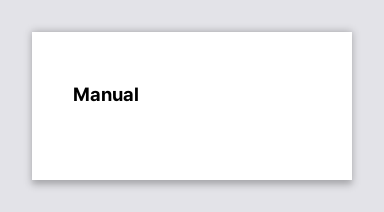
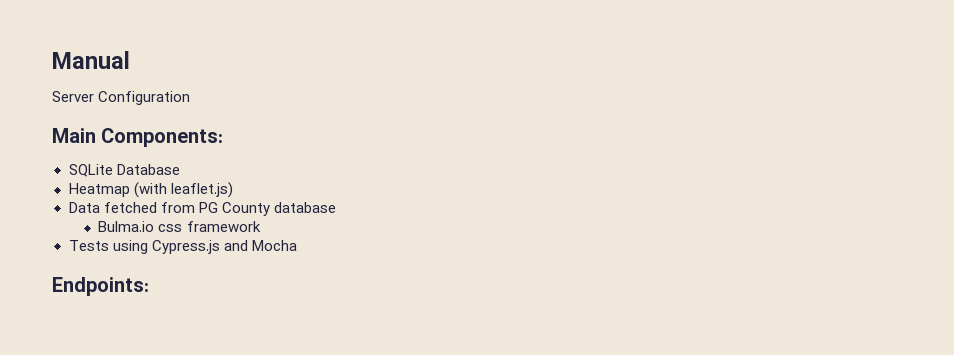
+ Server Configuration
+ Main Components:
+ SQLite Database
+ Heatmap (with leaflet.js)
+ Data fetched from PG County database
+ Bulma.io css framework
+ Tests using Cypress.js and Mocha
+ Endpoints:

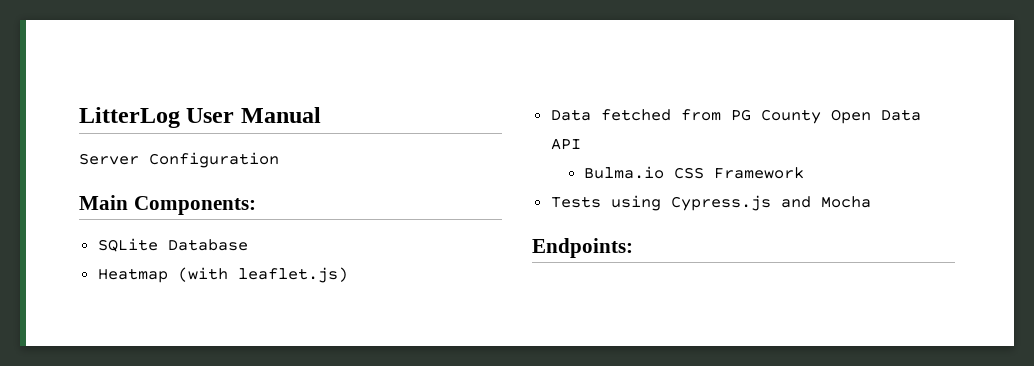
- Manual
+ LitterLog User Manual
- Data fetched from PG County database
+ Data fetched from PG County Open Data API
- Bulma.io css framework
+ Bulma.io CSS Framework

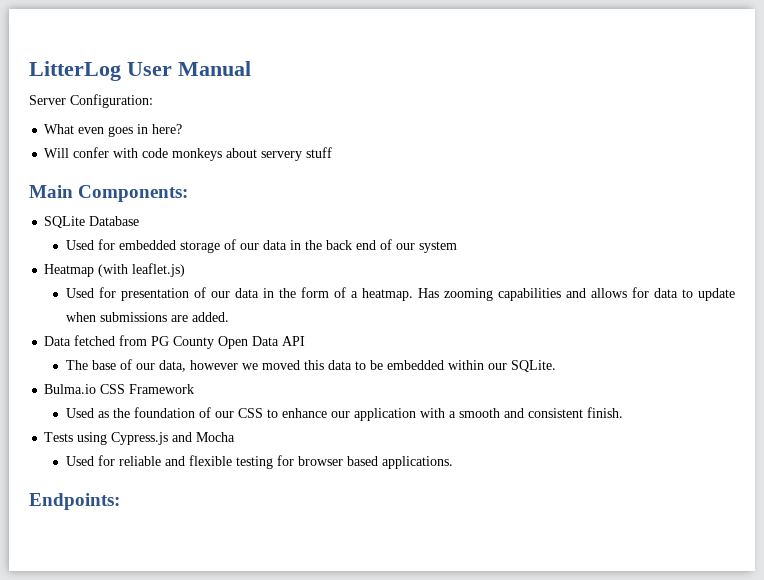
- Server Configuration
+ Server Configuration:
+ What even goes in here?
+ Will confer with code monkeys about servery stuff
  Main Components:
  SQLite Database
+ Used for embedded storage of our data in the back end of our system
  Heatmap (with leaflet.js)
+ Used for presentation of our data in the form of a heatmap. Has zooming capabilities and allows for data to update when submissions are added.
+ The base of our data, however we moved this data to be embedded within our SQLite.
  Bulma.io CSS Framework
+ Used as the foundation of our CSS to enhance our application with a smooth and consistent finish.
+ Used for reliable and flexible testing for browser based applications.

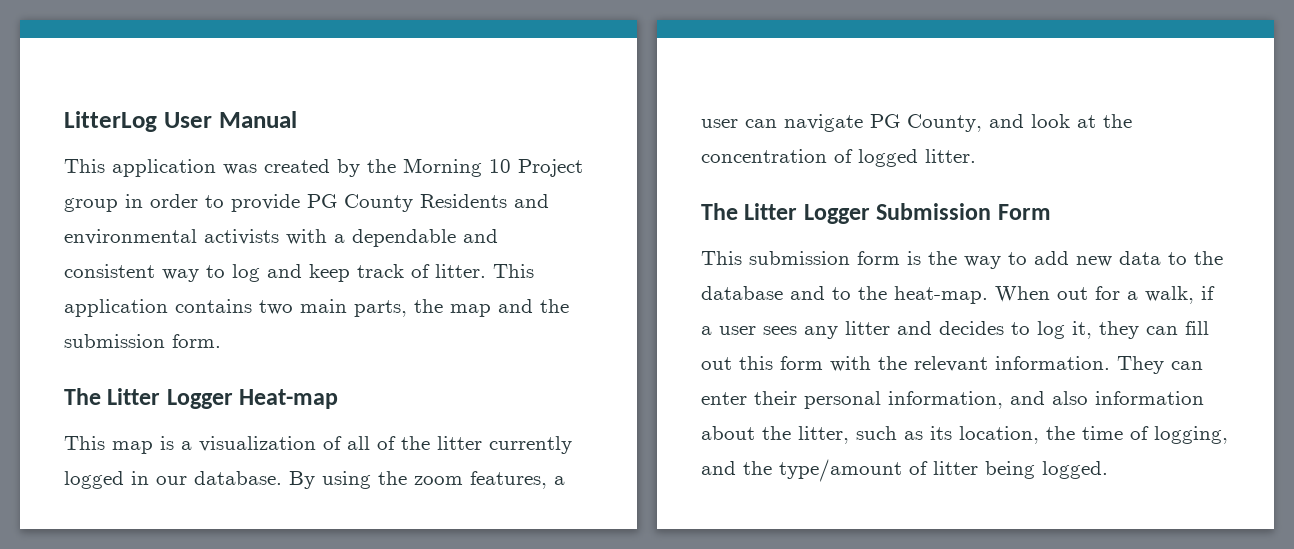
- Server Configuration:
- What even goes in here?
- Will confer with code monkeys about servery stuff
- Main Components:
- SQLite Database
- Used for embedded storage of our data in the back end of our system
- Heatmap (with leaflet.js)
- Used for presentation of our data in the form of a heatmap. Has zooming capabilities and allows for data to update when submissions are added.
- Data fetched from PG County Open Data API
- The base of our data, however we moved this data to be embedded within our SQLite.
- Bulma.io CSS Framework
- Used as the foundation of our CSS to enhance our application with a smooth and consistent finish.
- Tests using Cypress.js and Mocha
- Used for reliable and flexible testing for browser based applications.
- Endpoints:
+ This application was created by the Morning 10 Project group in order to provide PG County Residents and environmental activists with a dependable and consistent way to log and keep track of litter. This application contains two main parts, the map and the submission form.
+ The Litter Logger Heat-map
+ This map is a visualization of all of the litter currently logged in our database. By using the zoom features, a user can navigate PG County, and look at the concentration of logged litter.
+ The Litter Logger Submission Form
+ This submission form is the way to add new data to the database and to the heat-map. When out for a walk, if a user sees any litter and decides to log it, they can fill out this form with the relevant information. They can enter their personal information, and also information about the litter, such as its location, the time of logging, and the type/amount of litter being logged.

